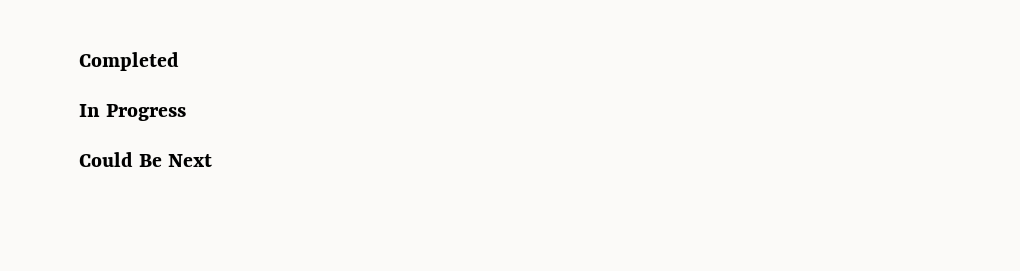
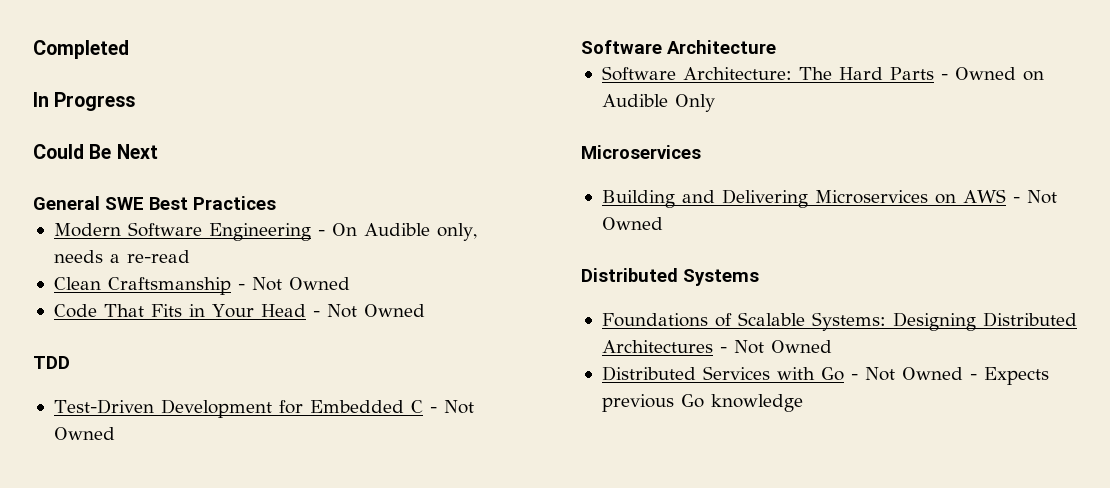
+ General SWE Best Practices
+ Modern Software Engineering - On Audible only, needs a re-read
+ Clean Craftsmanship - Not Owned
+ Code That Fits in Your Head - Not Owned
+ TDD
+ Test-Driven Development for Embedded C - Not Owned
+ Software Architecture
+ Software Architecture: The Hard Parts - Owned on Audible Only
+ Microservices
+ Building and Delivering Microservices on AWS - Not Owned
+ Distributed Systems
+ Foundations of Scalable Systems: Designing Distributed Architectures - Not Owned
+ Distributed Services with Go - Not Owned - Expects previous Go knowledge

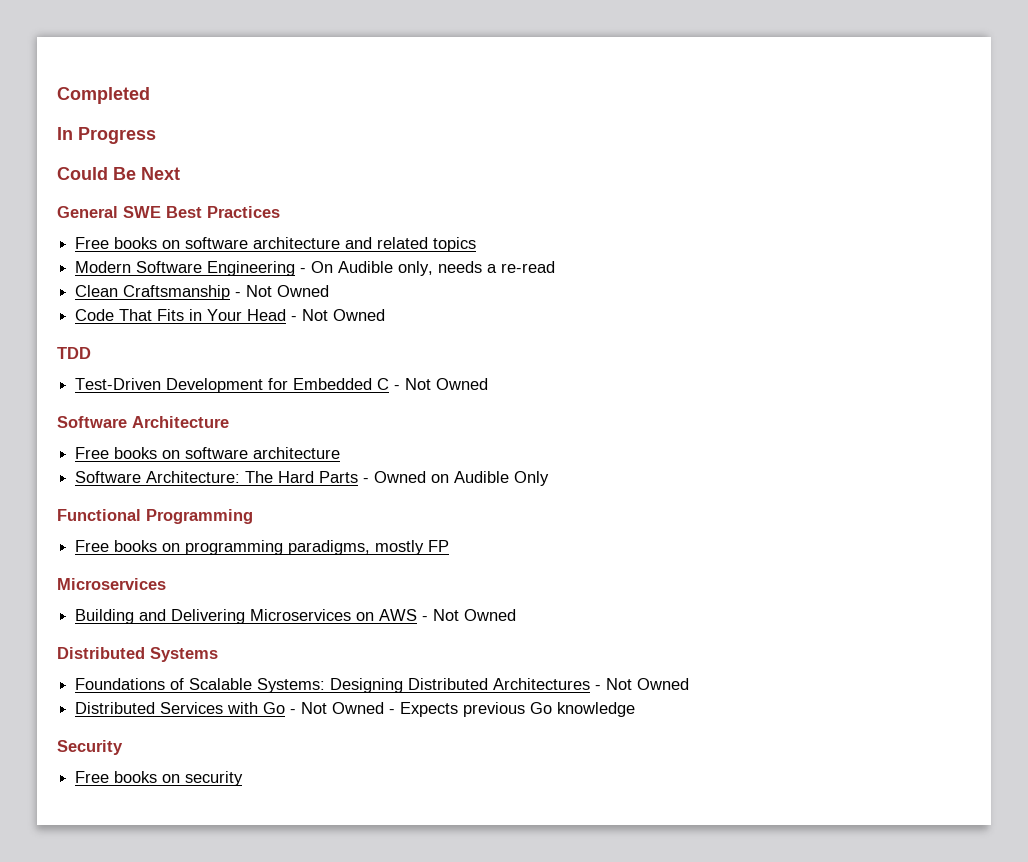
+ Free books on software architecture and related topics
  Software Architecture
+ Free books on software architecture
+ Functional Programming
+ Free books on programming paradigms, mostly FP
+ Security
+ Free books on security

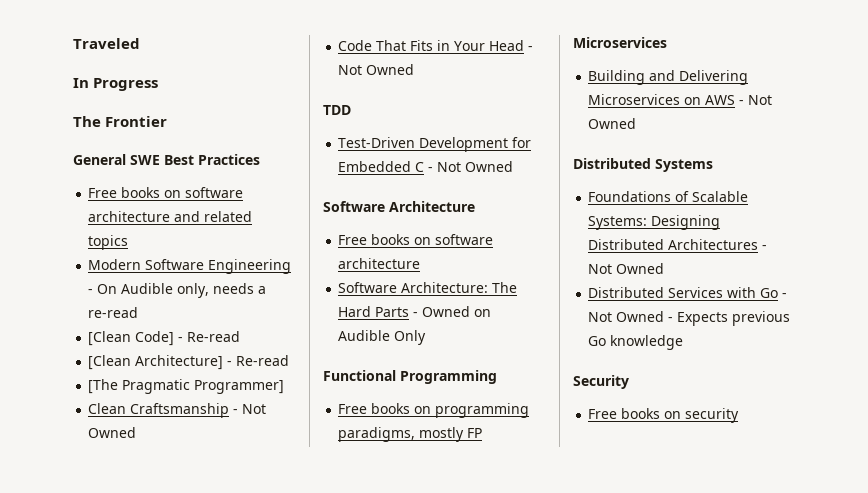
- Completed
+ Traveled
- Could Be Next
+ The Frontier
+ [Clean Code] - Re-read
+ [Clean Architecture] - Re-read
+ [The Pragmatic Programmer]

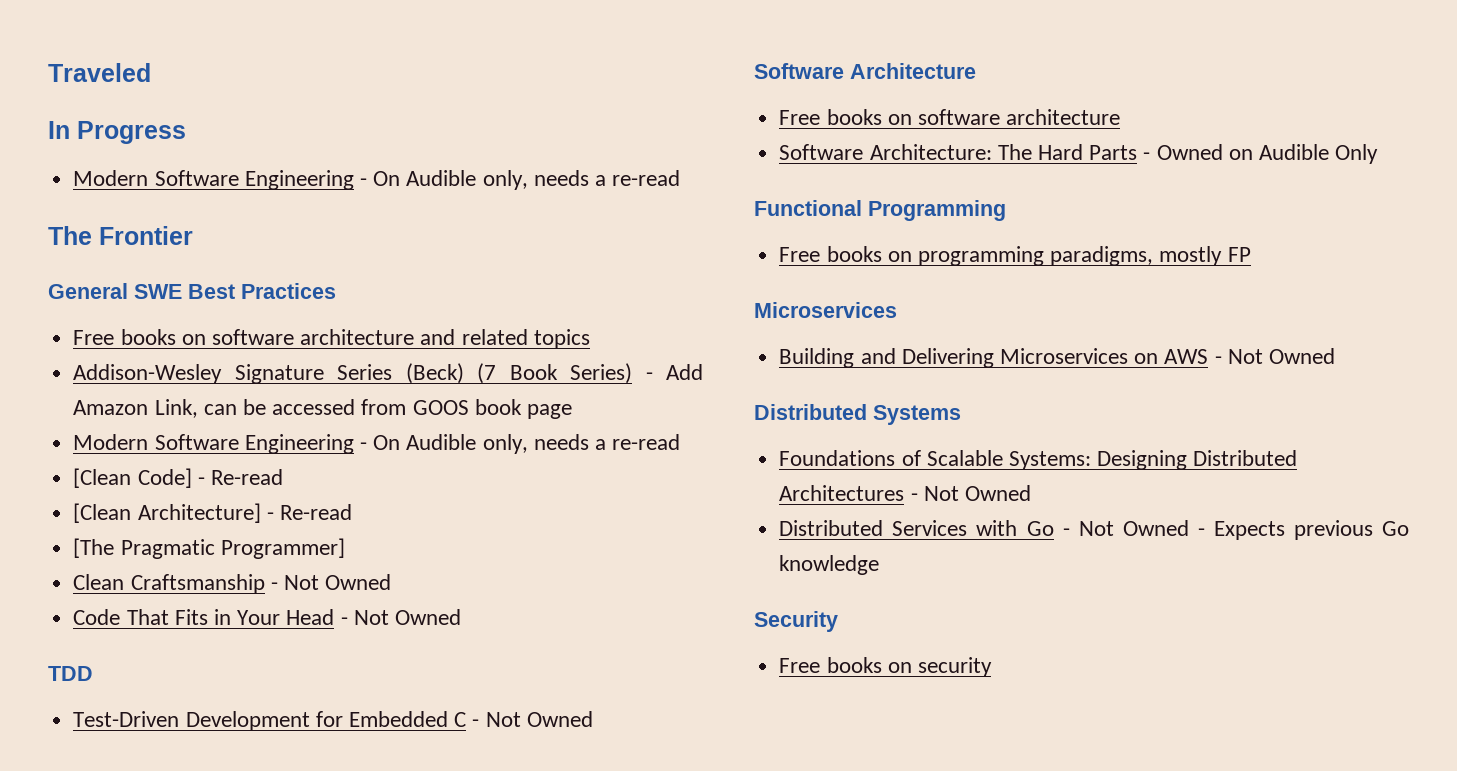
  In Progress
+ Modern Software Engineering - On Audible only, needs a re-read
+ Addison-Wesley Signature Series (Beck) (7 Book Series) - Add Amazon Link, can be accessed from GOOS book page

